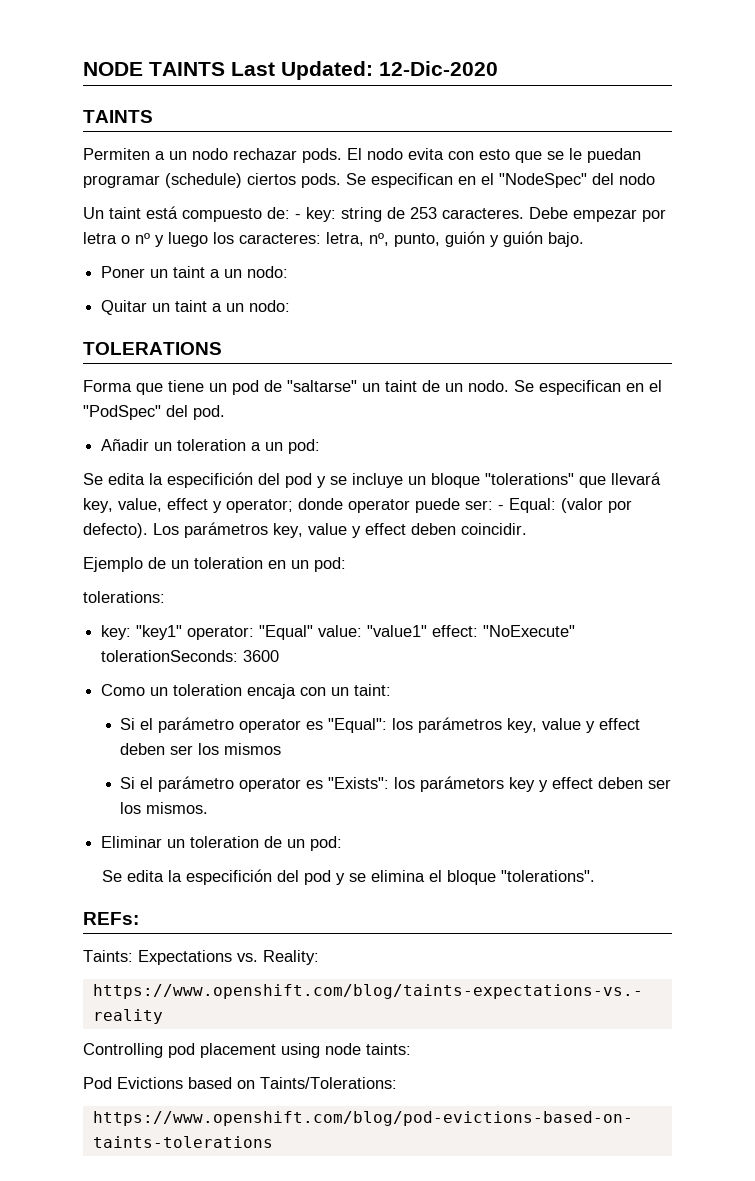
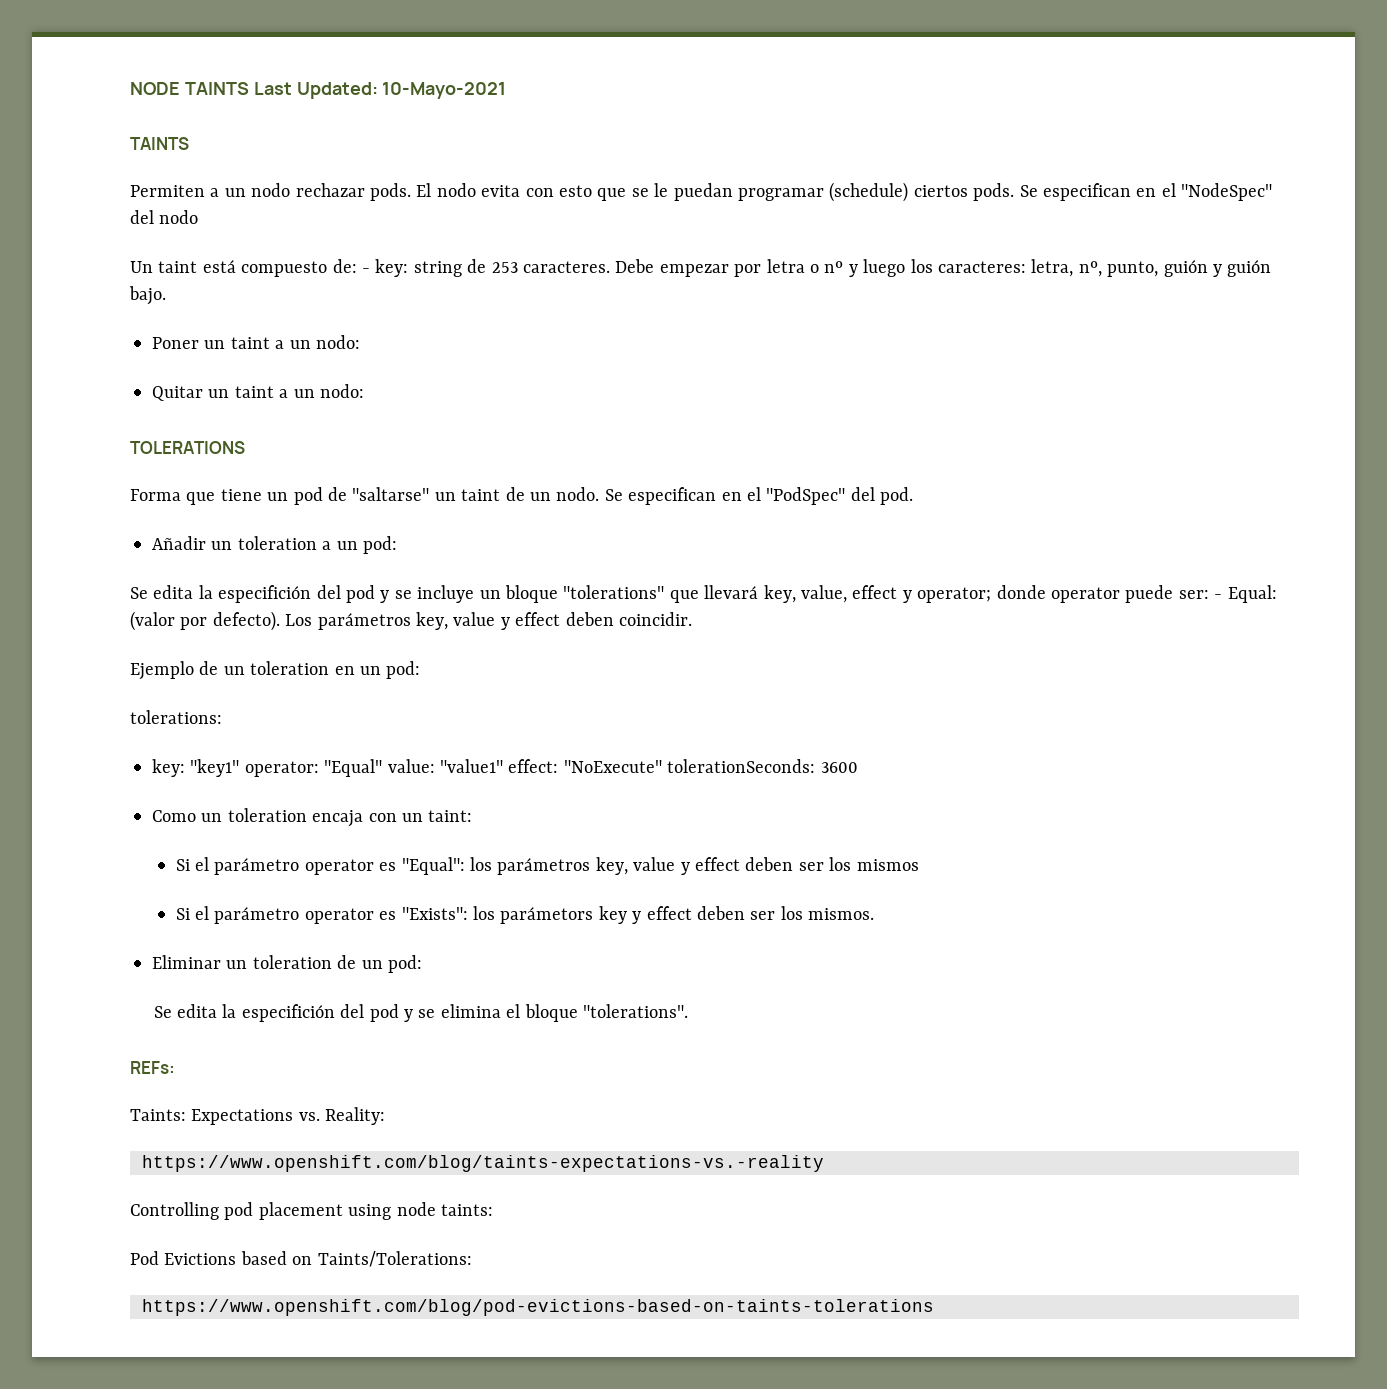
- NODE TAINTS Last Updated: 12-Dic-2020
+ NODE TAINTS Last Updated: 10-Mayo-2021

